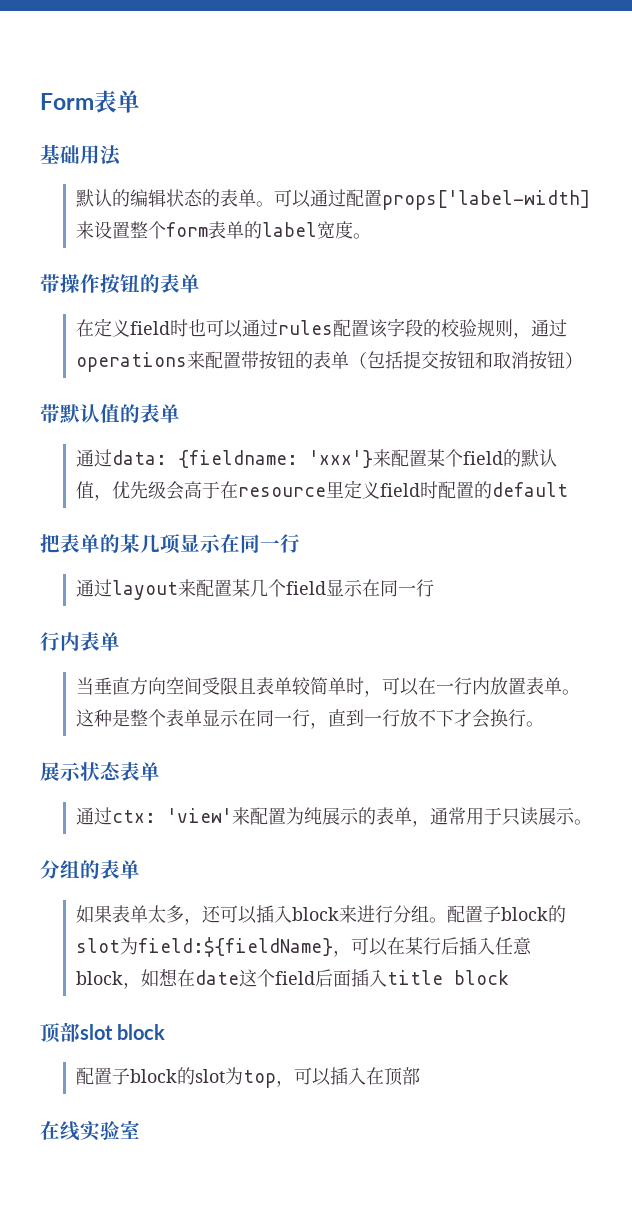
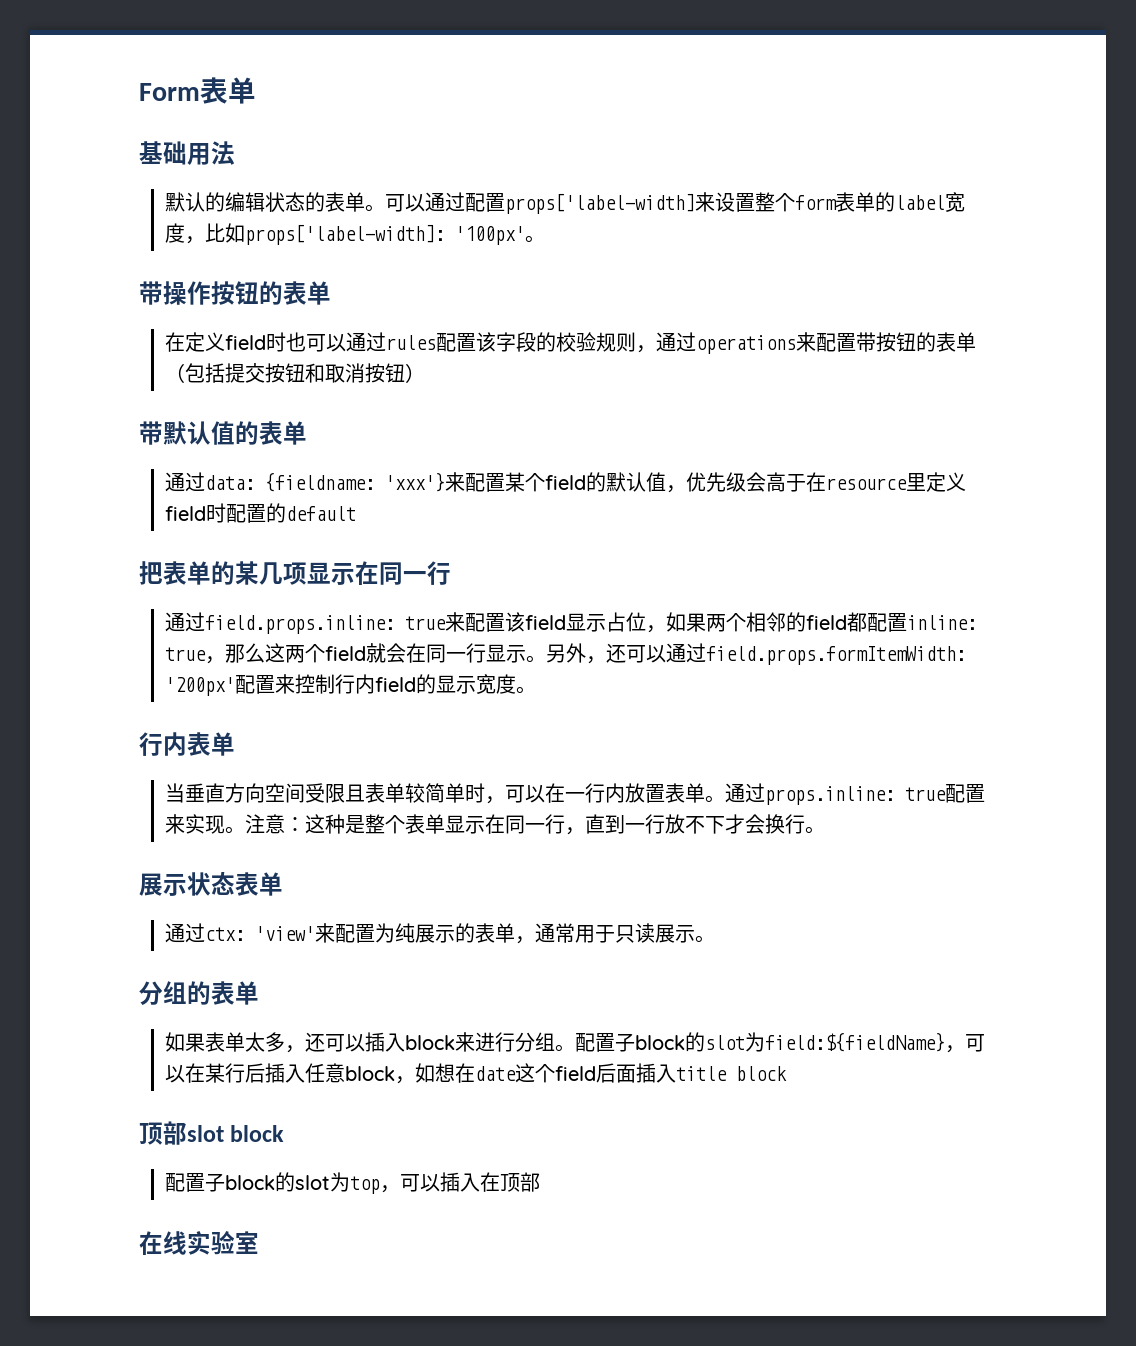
- 可以通过配置props['label-width]来设置整个form表单的label宽度。
+ 可以通过配置props['label-width]来设置整个form表单的label宽度，比如props['label-width]: '100px'。
- 通过layout来配置某几个field显示在同一行
+ 通过field.props.inline: true来配置该field显示占位，如果两个相邻的field都配置inline: true，那么这两个field就会在同一行显示。另外，还可以通过field.props.formItemWidth: '200px'配置来控制行内field的显示宽度。
- 这种是整个表单显示在同一行，直到一行放不下才会换行。
+ 通过props.inline: true配置来实现。注意：这种是整个表单显示在同一行，直到一行放不下才会换行。

